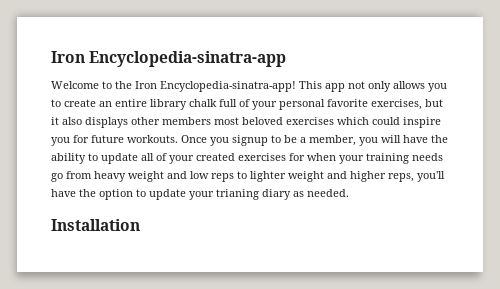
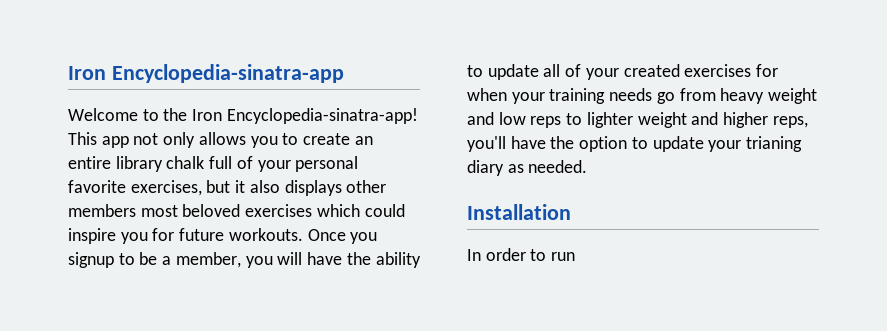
+ In order to run

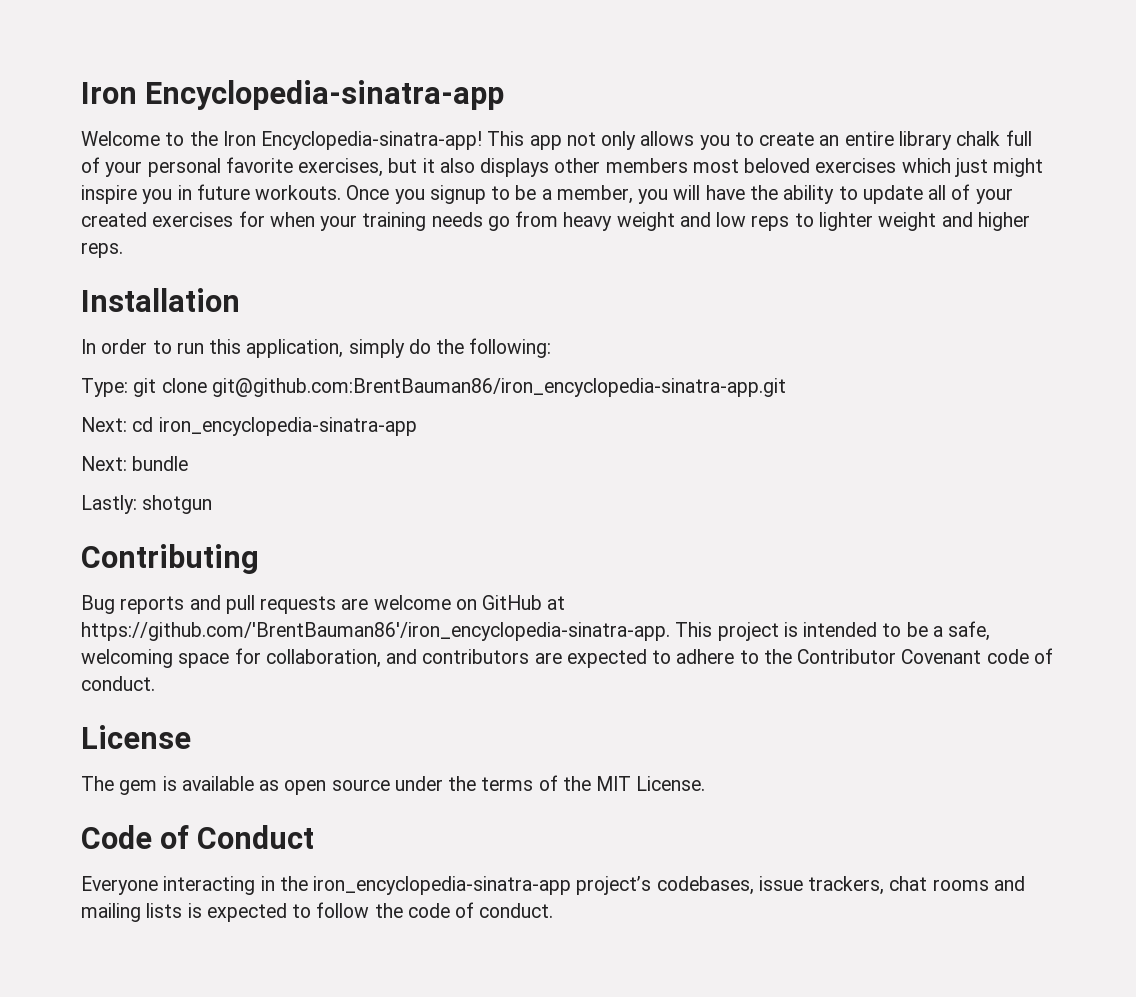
- This app not only allows you to create an entire library chalk full of your personal favorite exercises, but it also displays other members most beloved exercises which could inspire you for future workouts.
+ This app not only allows you to create an entire library chalk full of your personal favorite exercises, but it also displays other members most beloved exercises which just might inspire you in future workouts.
- Once you signup to be a member, you will have the ability to update all of your created exercises for when your training needs go from heavy weight and low reps to lighter weight and higher reps, you'll have the option to update your trianing diary as needed.
+ Once you signup to be a member, you will have the ability to update all of your created exercises for when your training needs go from heavy weight and low reps to lighter weight and higher reps.
- In order to run
+ In order to run this application, simply do the following:
+ Type: git clone git@github.com:BrentBauman86/iron_encyclopedia-sinatra-app.git
+ Next: cd iron_encyclopedia-sinatra-app
+ Next: bundle
+ Lastly: shotgun
+ Contributing
+ Bug reports and pull requests are welcome on GitHub at https://github.com/'BrentBauman86'/iron_encyclopedia-sinatra-app. This project is intended to be a safe, welcoming space for collaboration, and contributors are expected to adhere to the Contributor Covenant code of conduct.
+ License
+ The gem is available as open source under the terms of the MIT License.
+ Code of Conduct
+ Everyone interacting in the iron_encyclopedia-sinatra-app project’s codebases, issue trackers, chat rooms and mailing lists is expected to follow the code of conduct.

